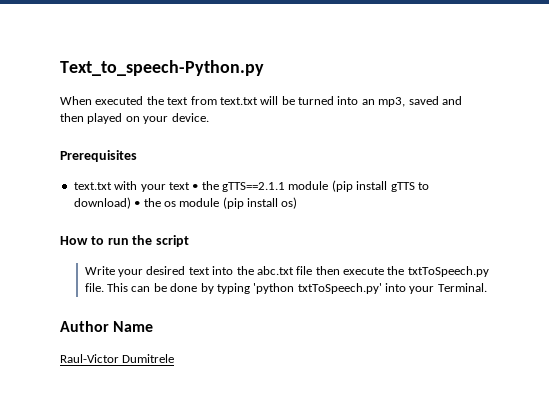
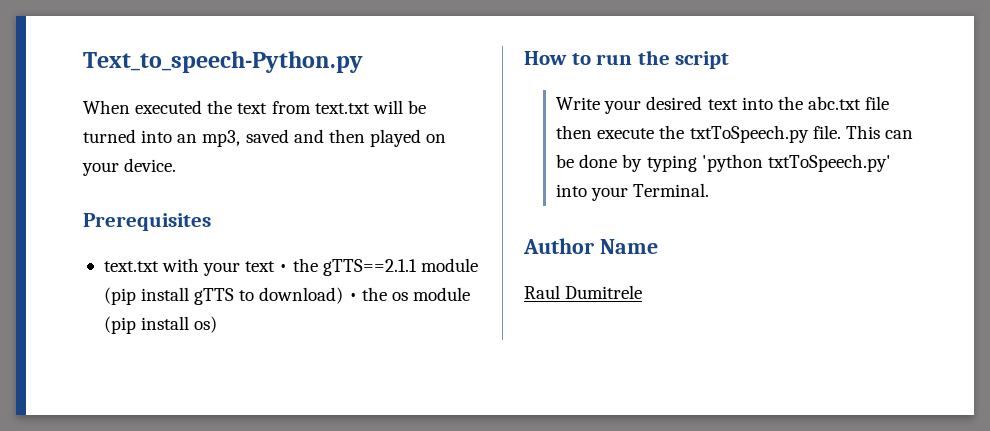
- Raul-Victor Dumitrele
+ Raul Dumitrele

